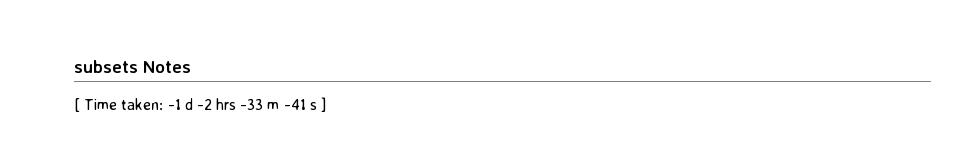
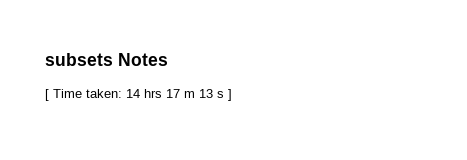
- [ Time taken: -1 d -2 hrs -33 m -41 s ]
+ [ Time taken: 14 hrs 17 m 13 s ]

